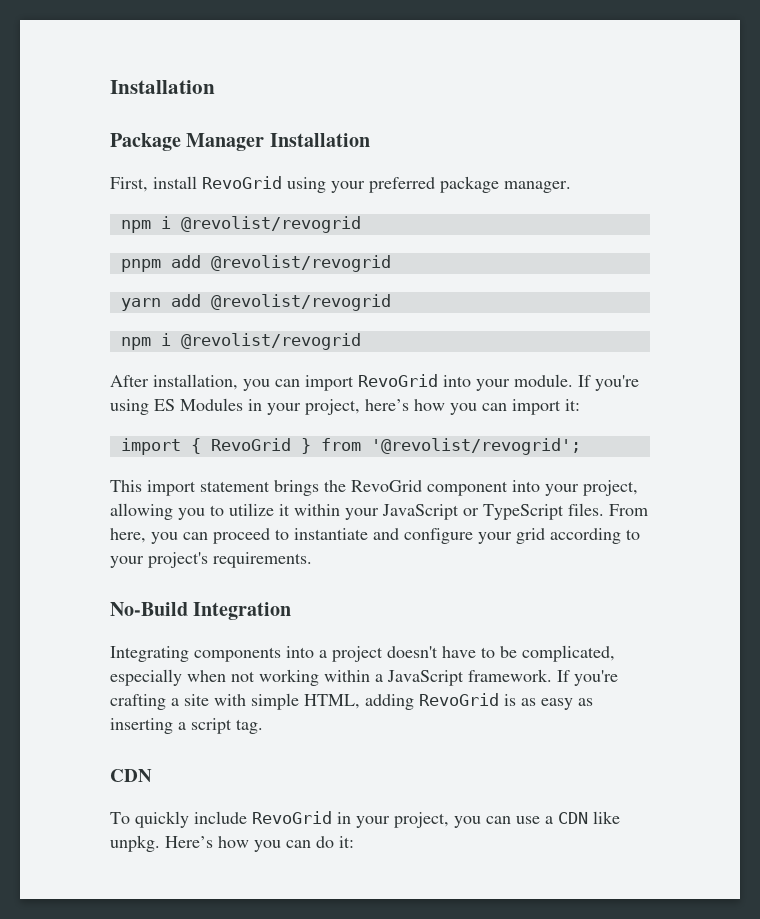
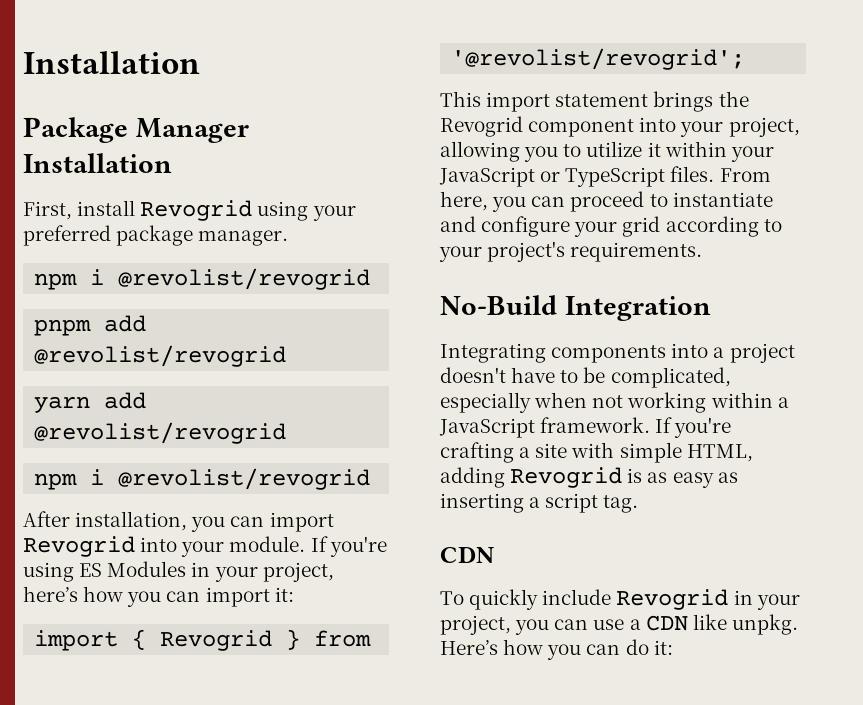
- First, install RevoGrid using your preferred package manager.
+ First, install Revogrid using your preferred package manager.
- After installation, you can import RevoGrid into your module.
+ After installation, you can import Revogrid into your module.
- import { RevoGrid } from '@revolist/revogrid';
+ import { Revogrid } from '@revolist/revogrid';
- This import statement brings the RevoGrid component into your project, allowing you to utilize it within your JavaScript or TypeScript files.
+ This import statement brings the Revogrid component into your project, allowing you to utilize it within your JavaScript or TypeScript files.
- If you're crafting a site with simple HTML, adding RevoGrid is as easy as inserting a script tag.
+ If you're crafting a site with simple HTML, adding Revogrid is as easy as inserting a script tag.
- To quickly include RevoGrid in your project, you can use a CDN like unpkg.
+ To quickly include Revogrid in your project, you can use a CDN like unpkg.

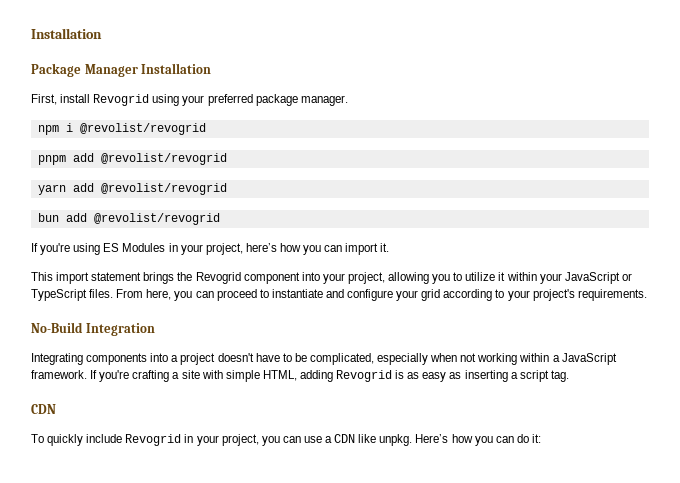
  yarn add @revolist/revogrid
- npm i @revolist/revogrid
- After installation, you can import Revogrid into your module. If you're using ES Modules in your project, here’s how you can import it:
- import { Revogrid } from '@revolist/revogrid';
+ bun add @revolist/revogrid
+ If you're using ES Modules in your project, here’s how you can import it.

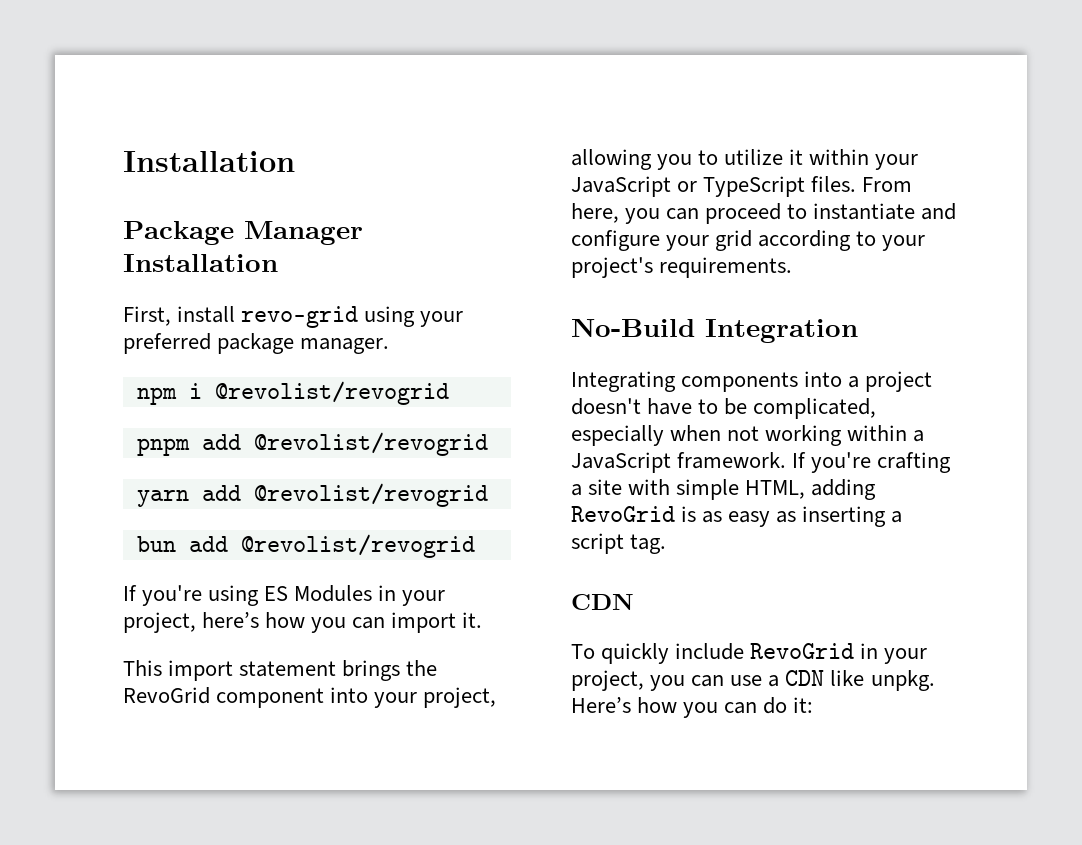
- First, install Revogrid using your preferred package manager.
+ First, install revo-grid using your preferred package manager.
- This import statement brings the Revogrid component into your project, allowing you to utilize it within your JavaScript or TypeScript files.
+ This import statement brings the RevoGrid component into your project, allowing you to utilize it within your JavaScript or TypeScript files.
- If you're crafting a site with simple HTML, adding Revogrid is as easy as inserting a script tag.
+ If you're crafting a site with simple HTML, adding RevoGrid is as easy as inserting a script tag.
- To quickly include Revogrid in your project, you can use a CDN like unpkg.
+ To quickly include RevoGrid in your project, you can use a CDN like unpkg.

